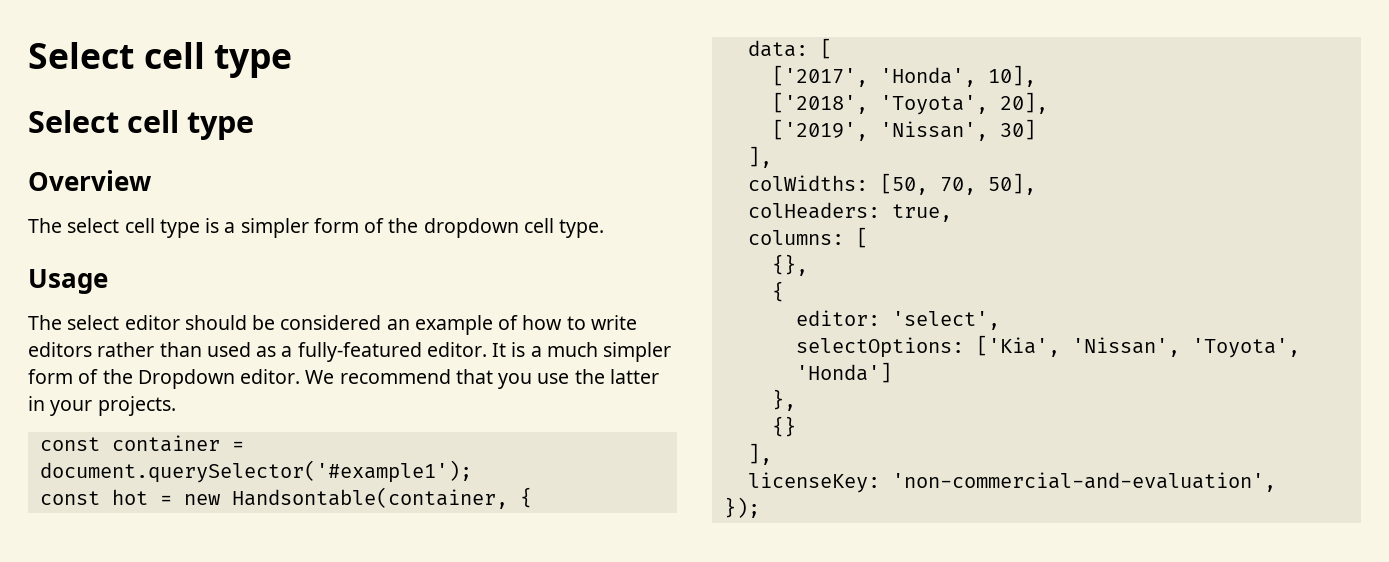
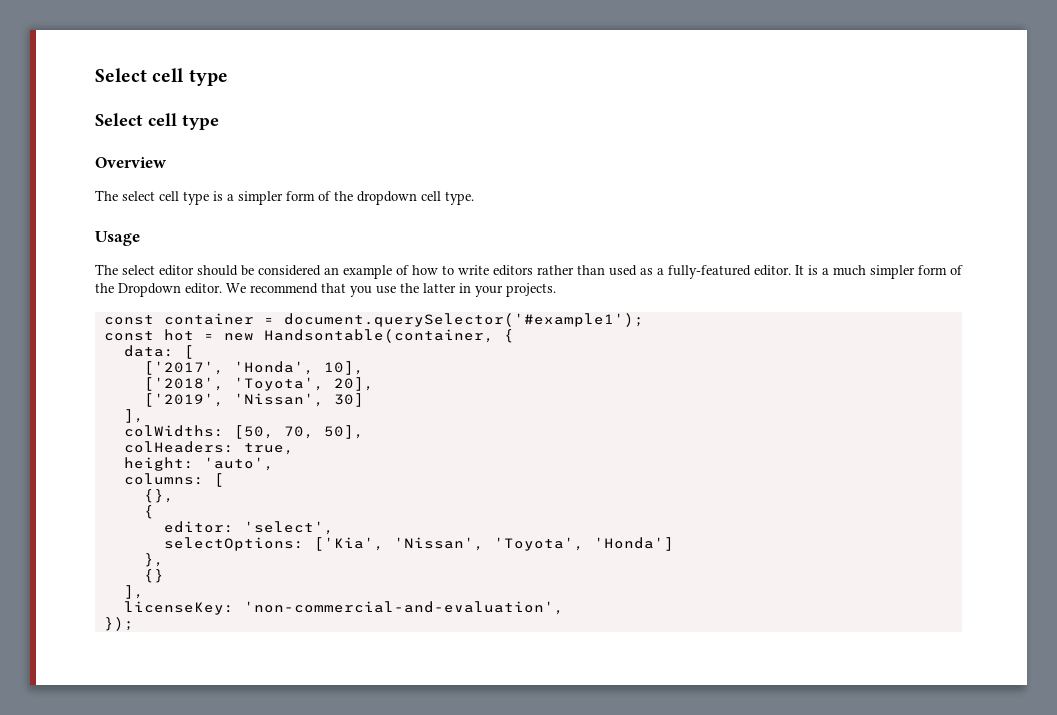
+ height: 'auto',

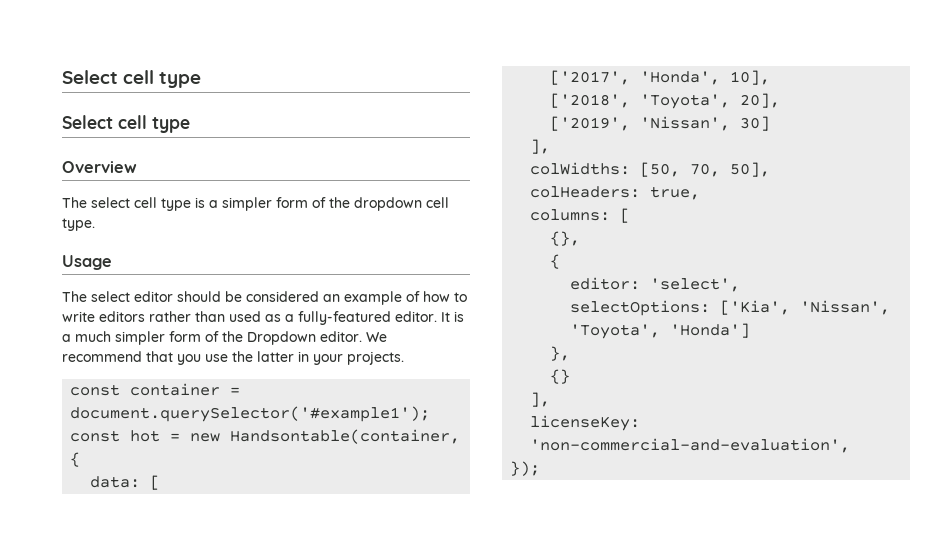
- height: 'auto',

